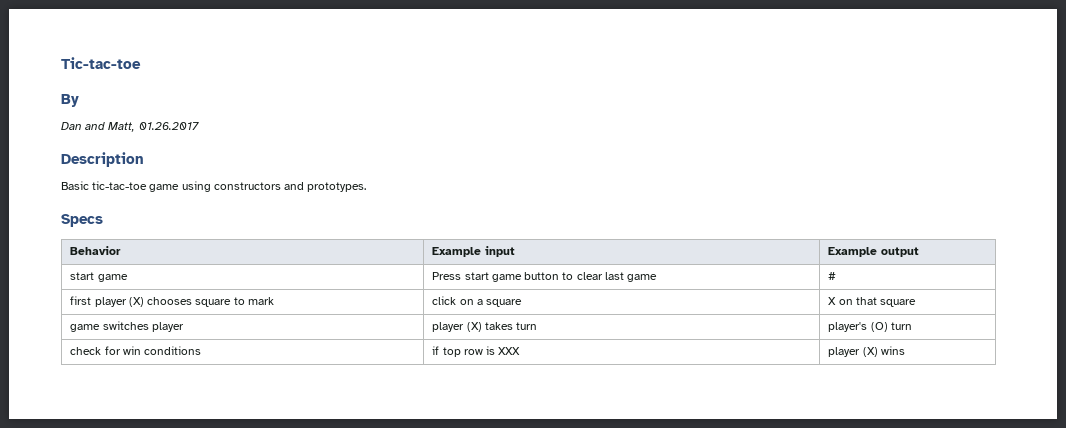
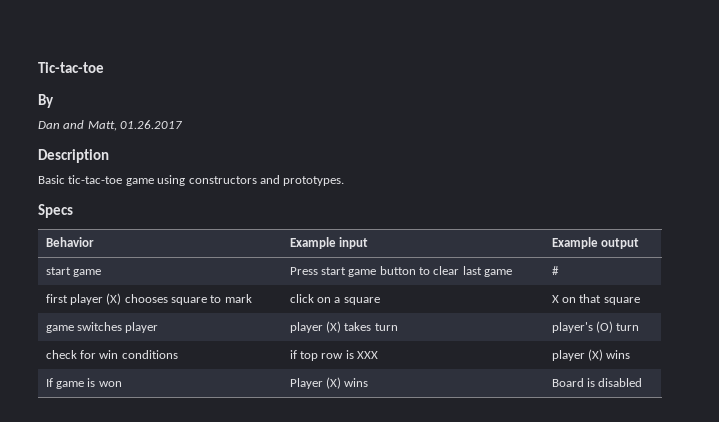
+ If game is won | Player (X) wins | Board is disabled

